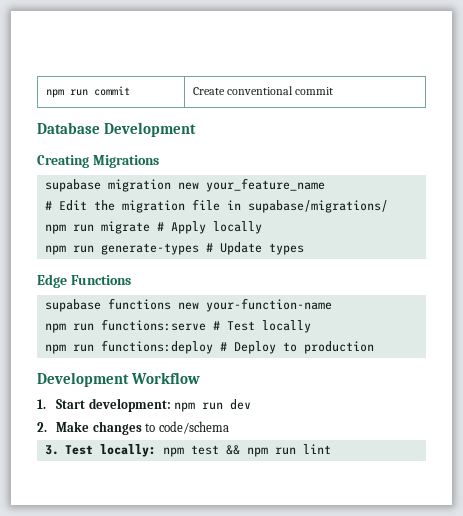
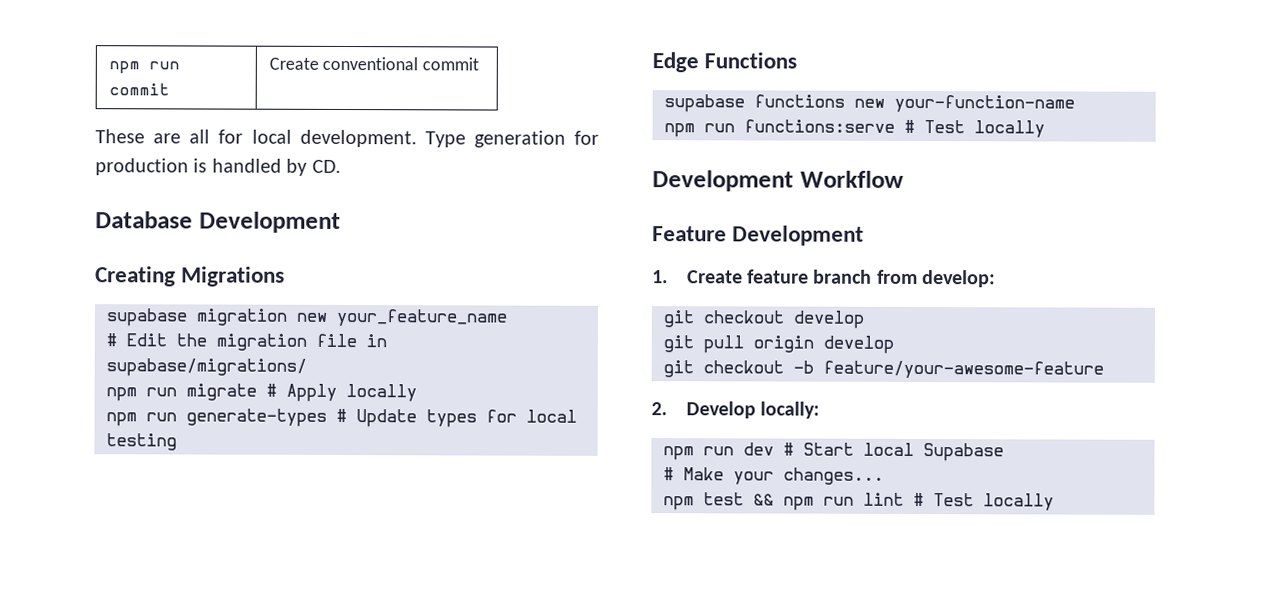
+ These are all for local development. Type generation for production is handled by CD.
- npm run generate-types # Update types
+ npm run generate-types # Update types for local testing
- npm run functions:deploy # Deploy to production
+ Feature Development
- 1. Start development: npm run dev
- 2. Make changes to code/schema
- 3. Test locally: npm test && npm run lint
+ 1. Create feature branch from develop:
+ git checkout develop
+ git pull origin develop
+ git checkout -b feature/your-awesome-feature
+ 2. Develop locally:
+ npm run dev # Start local Supabase
+ # Make your changes...
+ npm test && npm run lint # Test locally

